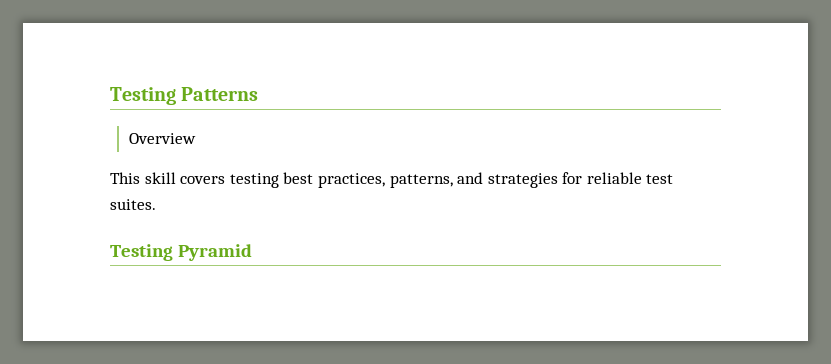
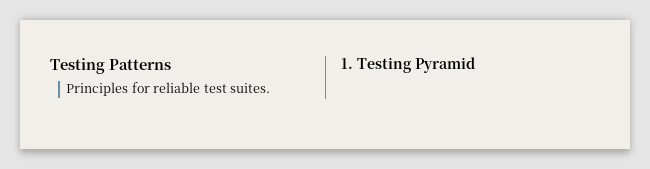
- Overview
- This skill covers testing best practices, patterns, and strategies for reliable test suites.
+ Principles for reliable test suites.
- Testing Pyramid
+ 1. Testing Pyramid

